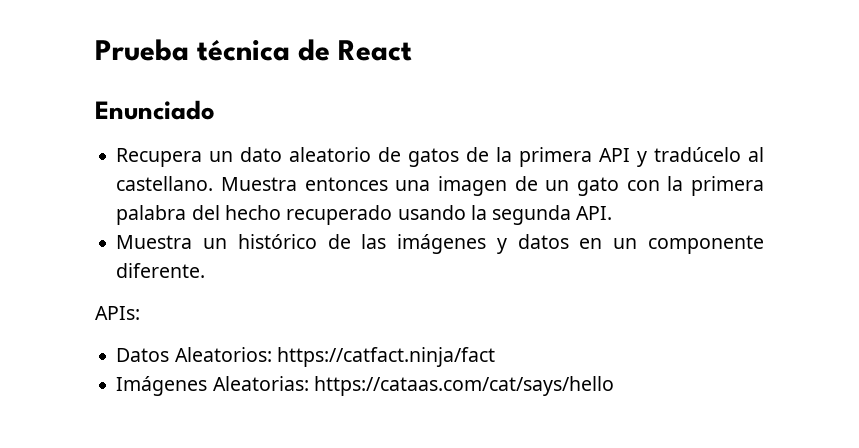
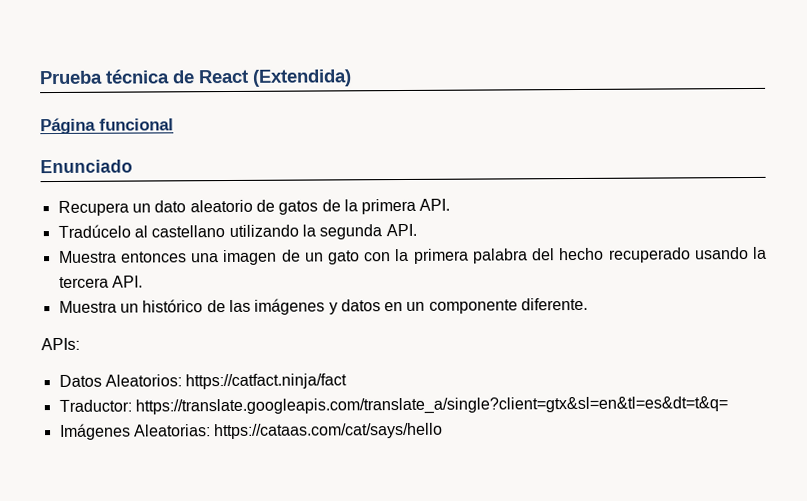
- Prueba técnica de React
+ Prueba técnica de React (Extendida)
+ Página funcional
- Recupera un dato aleatorio de gatos de la primera API y tradúcelo al castellano. Muestra entonces una imagen de un gato con la primera palabra del hecho recuperado usando la segunda API.
+ Recupera un dato aleatorio de gatos de la primera API.
+ Tradúcelo al castellano utilizando la segunda API.
+ Muestra entonces una imagen de un gato con la primera palabra del hecho recuperado usando la tercera API.
+ Traductor: https://translate.googleapis.com/translate_a/single?client=gtx&sl=en&tl=es&dt=t&q=

